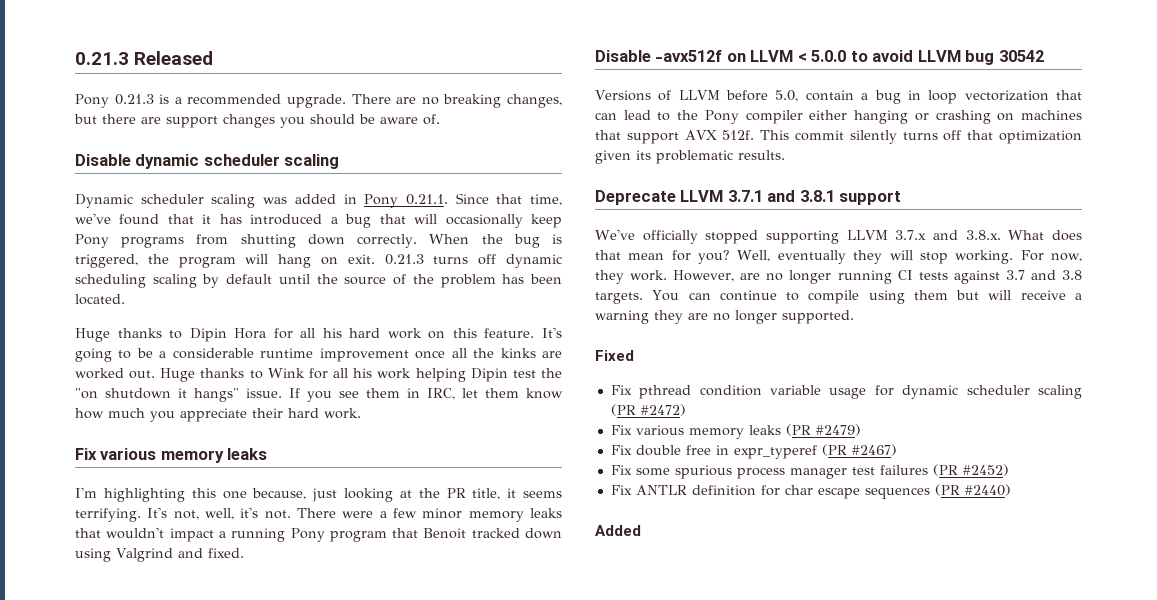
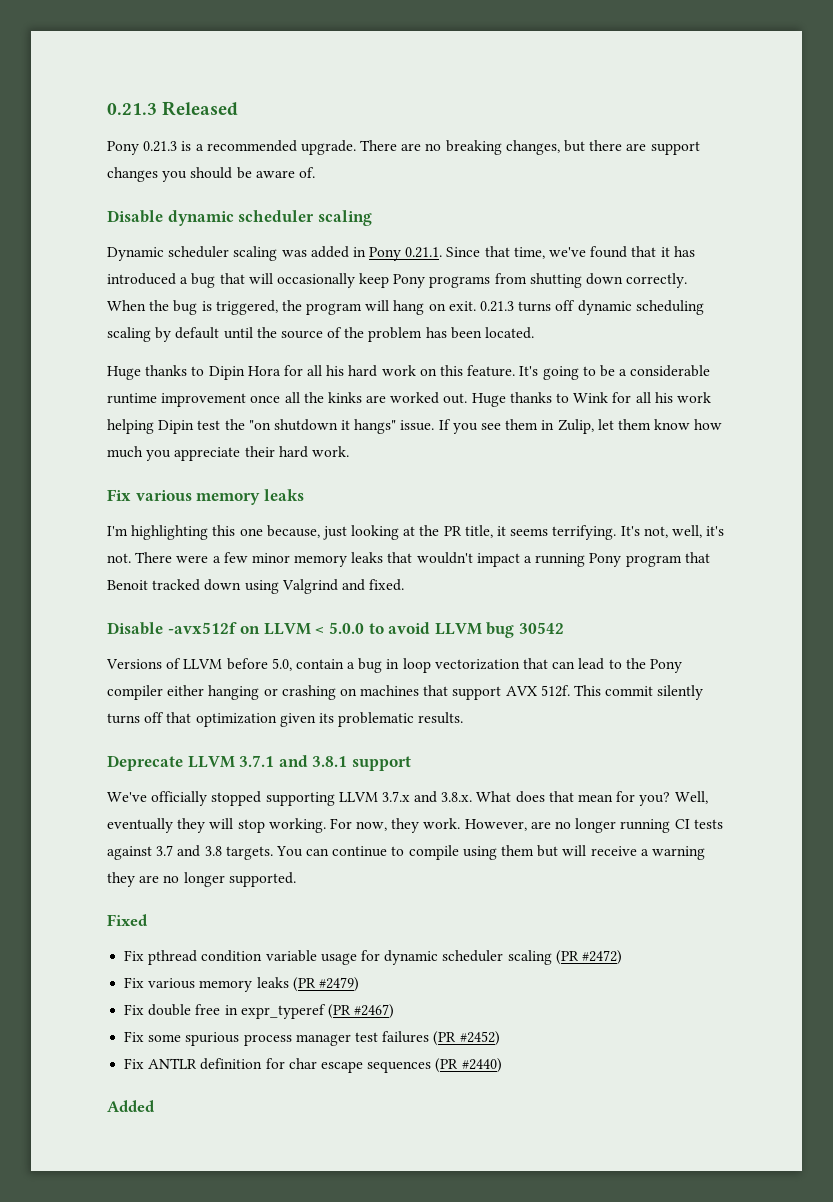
- If you see them in IRC, let them know how much you appreciate their hard work.
+ If you see them in Zulip, let them know how much you appreciate their hard work.

